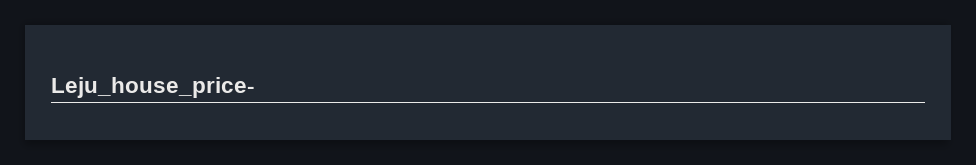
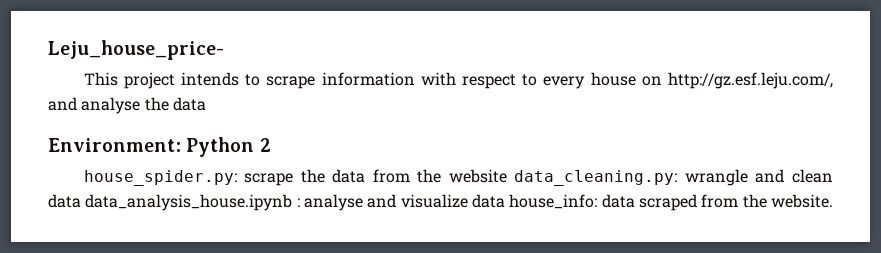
+ This project intends to scrape information with respect to every house on http://gz.esf.leju.com/, and analyse the data
+ Environment: Python 2
+ house_spider.py: scrape the data from the website data_cleaning.py: wrangle and clean data data_analysis_house.ipynb : analyse and visualize data house_info: data scraped from the website.

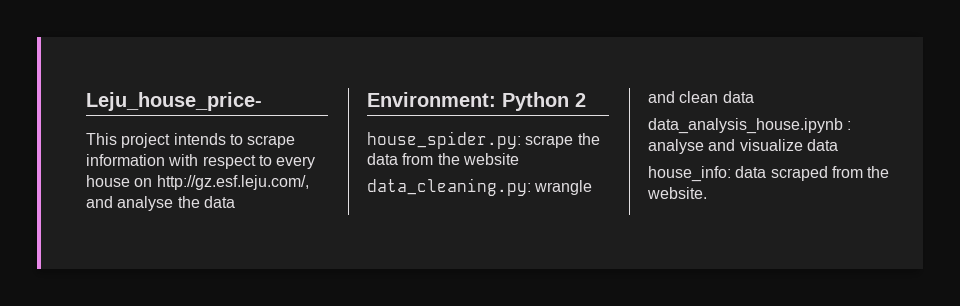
- house_spider.py: scrape the data from the website data_cleaning.py: wrangle and clean data data_analysis_house.ipynb : analyse and visualize data house_info: data scraped from the website.
+ house_spider.py: scrape the data from the website
+ data_cleaning.py: wrangle and clean data
+ data_analysis_house.ipynb : analyse and visualize data
+ house_info: data scraped from the website.

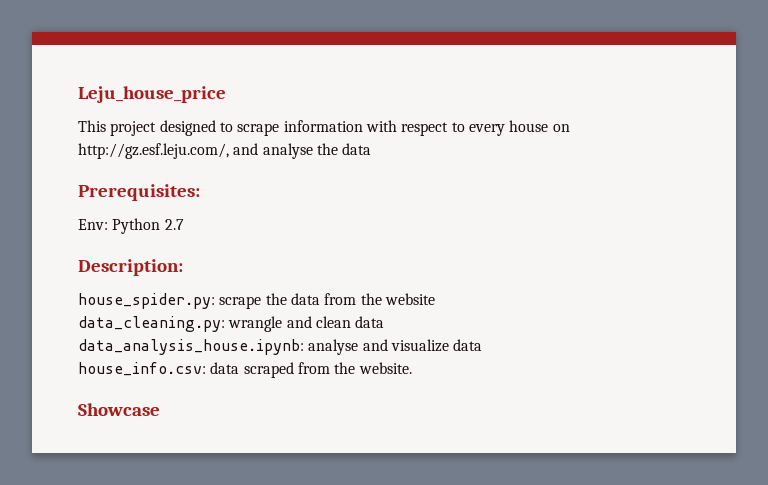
- Leju_house_price-
+ Leju_house_price
- This project intends to scrape information with respect to every house on http://gz.esf.leju.com/, and analyse the data
+ This project designed to scrape information with respect to every house on http://gz.esf.leju.com/, and analyse the data
- Environment: Python 2
+ Prerequisites:
+ Env: Python 2.7
+ Description:
- data_analysis_house.ipynb : analyse and visualize data
+ data_analysis_house.ipynb: analyse and visualize data
- house_info: data scraped from the website.
+ house_info.csv: data scraped from the website.
+ Showcase

